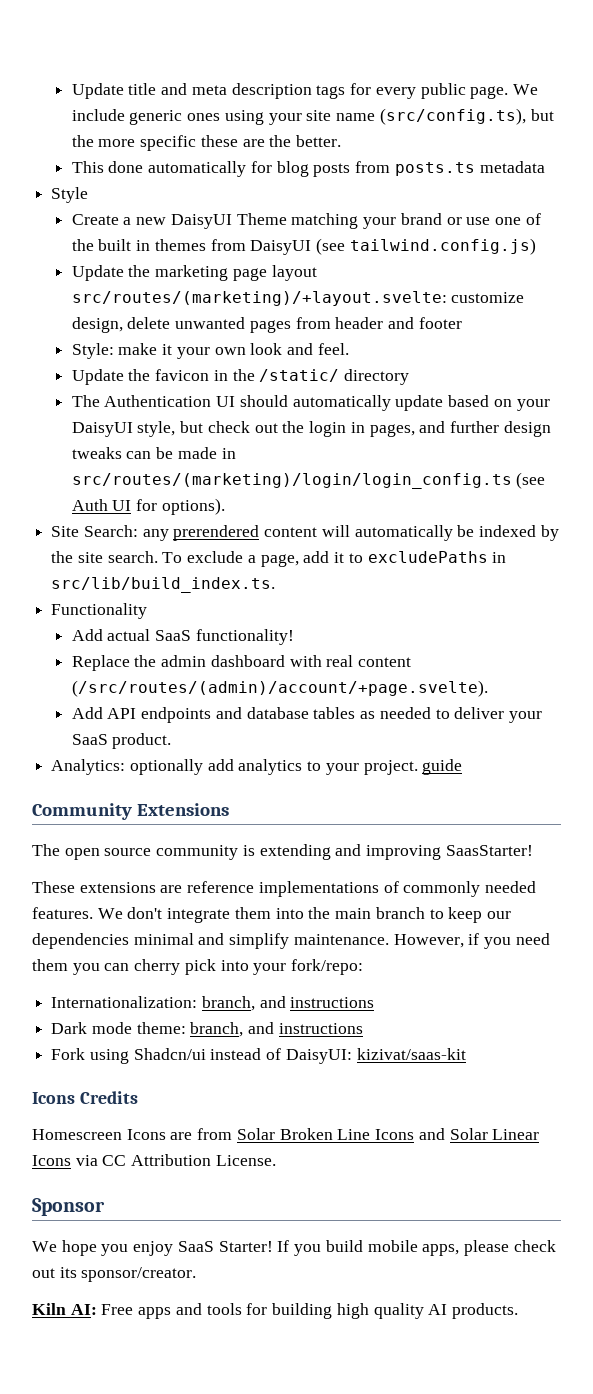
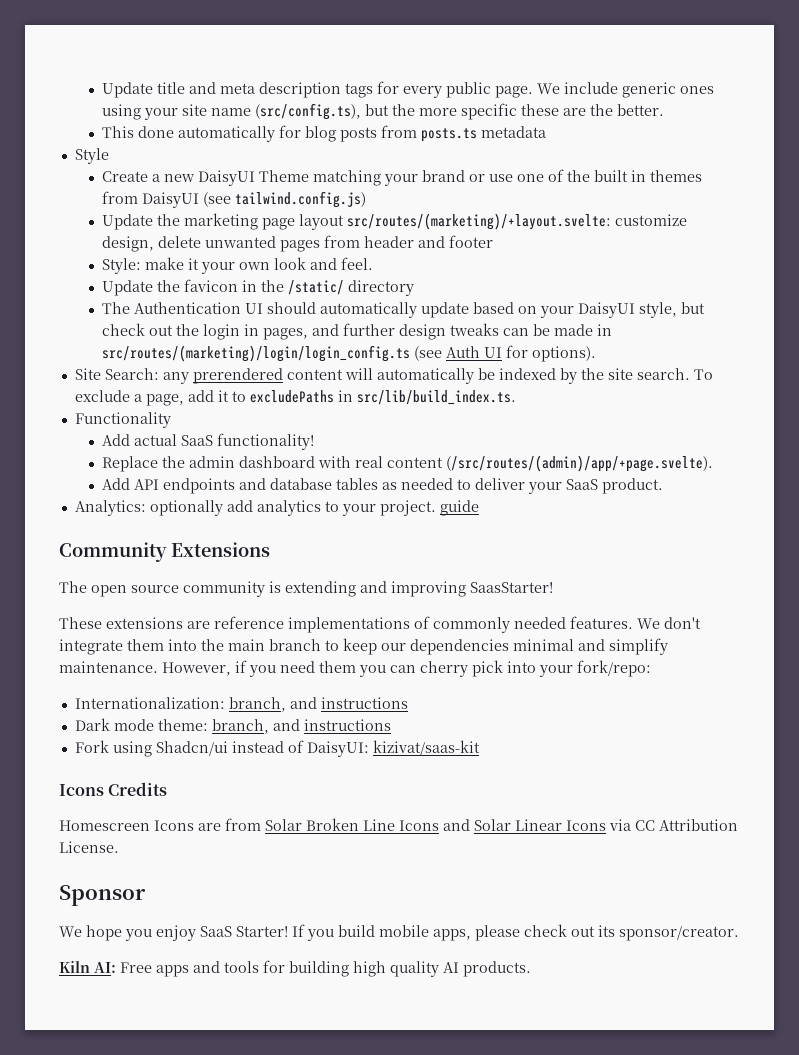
- Replace the admin dashboard with real content (/src/routes/(admin)/account/+page.svelte).
+ Replace the admin dashboard with real content (/src/routes/(admin)/app/+page.svelte).

